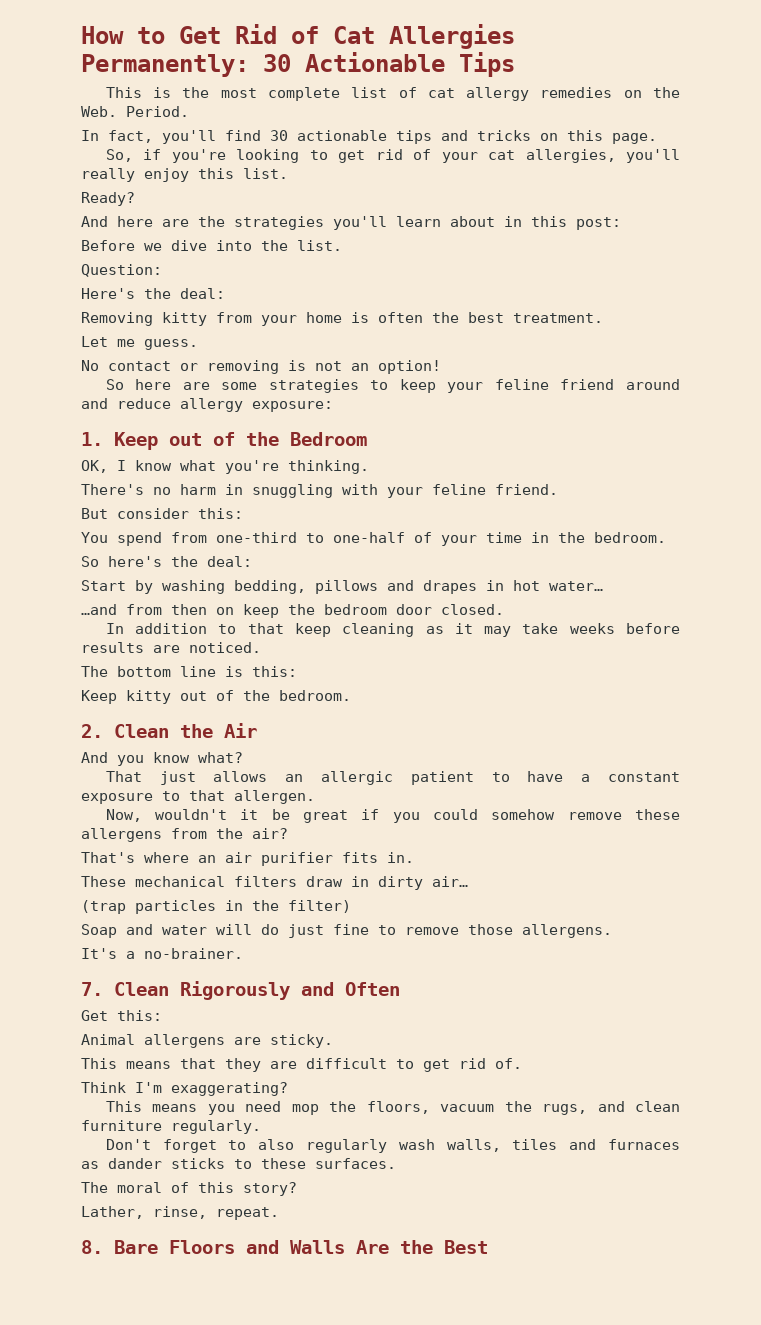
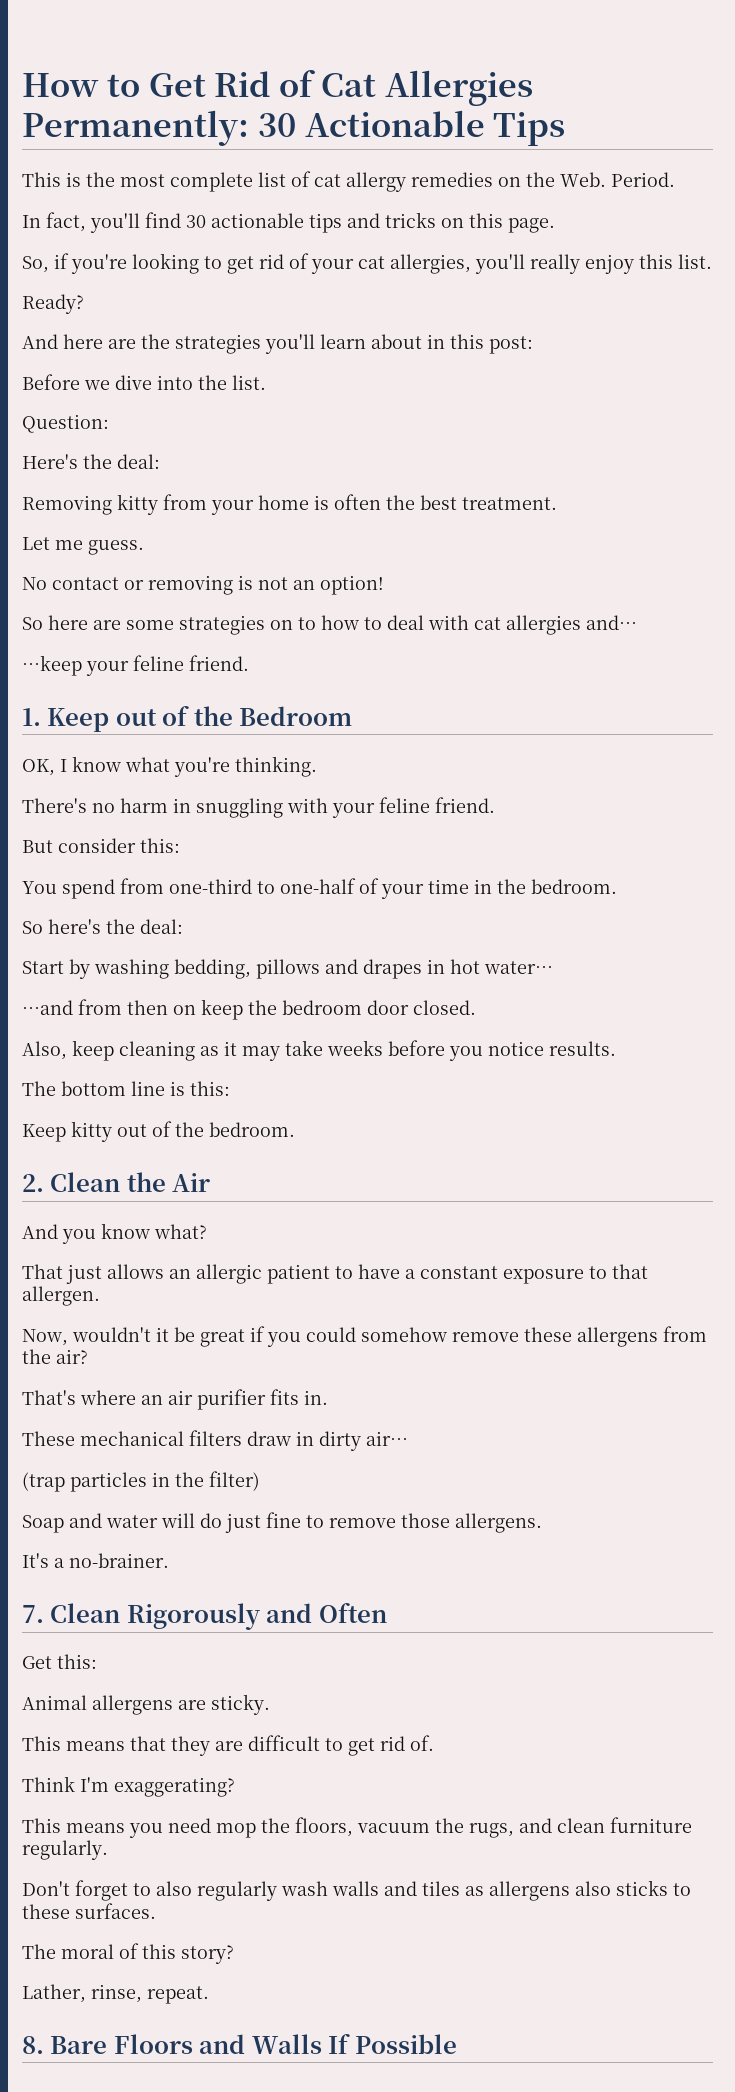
- So here are some strategies to keep your feline friend around and reduce allergy exposure:
+ So here are some strategies on to how to deal with cat allergies and…
+ …keep your feline friend.
- In addition to that keep cleaning as it may take weeks before results are noticed.
+ Also, keep cleaning as it may take weeks before you notice results.
- Don't forget to also regularly wash walls, tiles and furnaces as dander sticks to these surfaces.
+ Don't forget to also regularly wash walls and tiles as allergens also sticks to these surfaces.
- 8. Bare Floors and Walls Are the Best
+ 8. Bare Floors and Walls If Possible

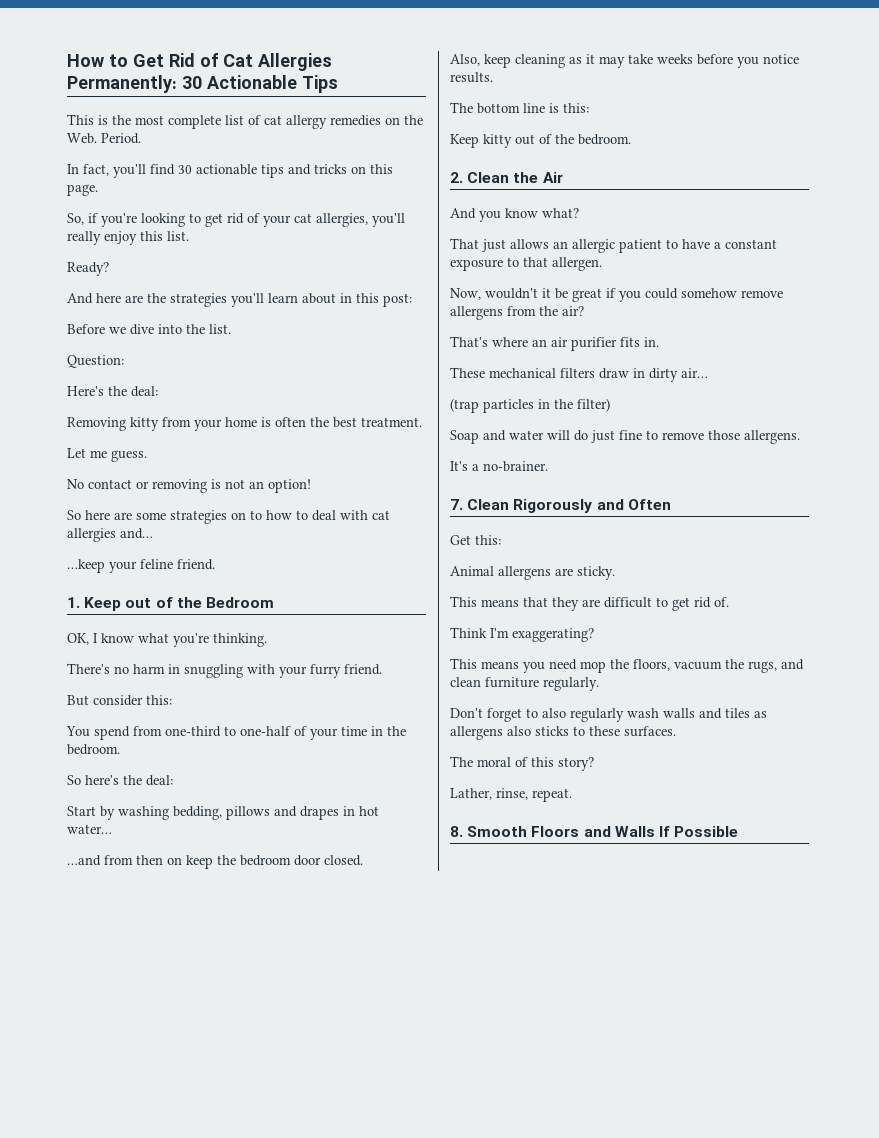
- There's no harm in snuggling with your feline friend.
+ There's no harm in snuggling with your furry friend.
- Now, wouldn't it be great if you could somehow remove these allergens from the air?
+ Now, wouldn't it be great if you could somehow remove allergens from the air?
- 8. Bare Floors and Walls If Possible
+ 8. Smooth Floors and Walls If Possible

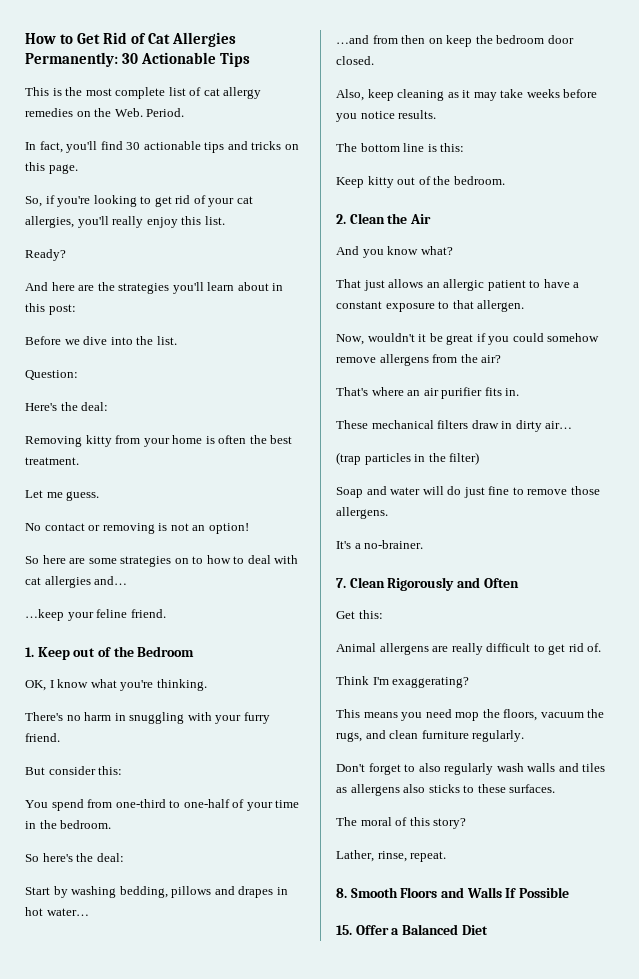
- Animal allergens are sticky.
- This means that they are difficult to get rid of.
+ Animal allergens are really difficult to get rid of.
+ 15. Offer a Balanced Diet

